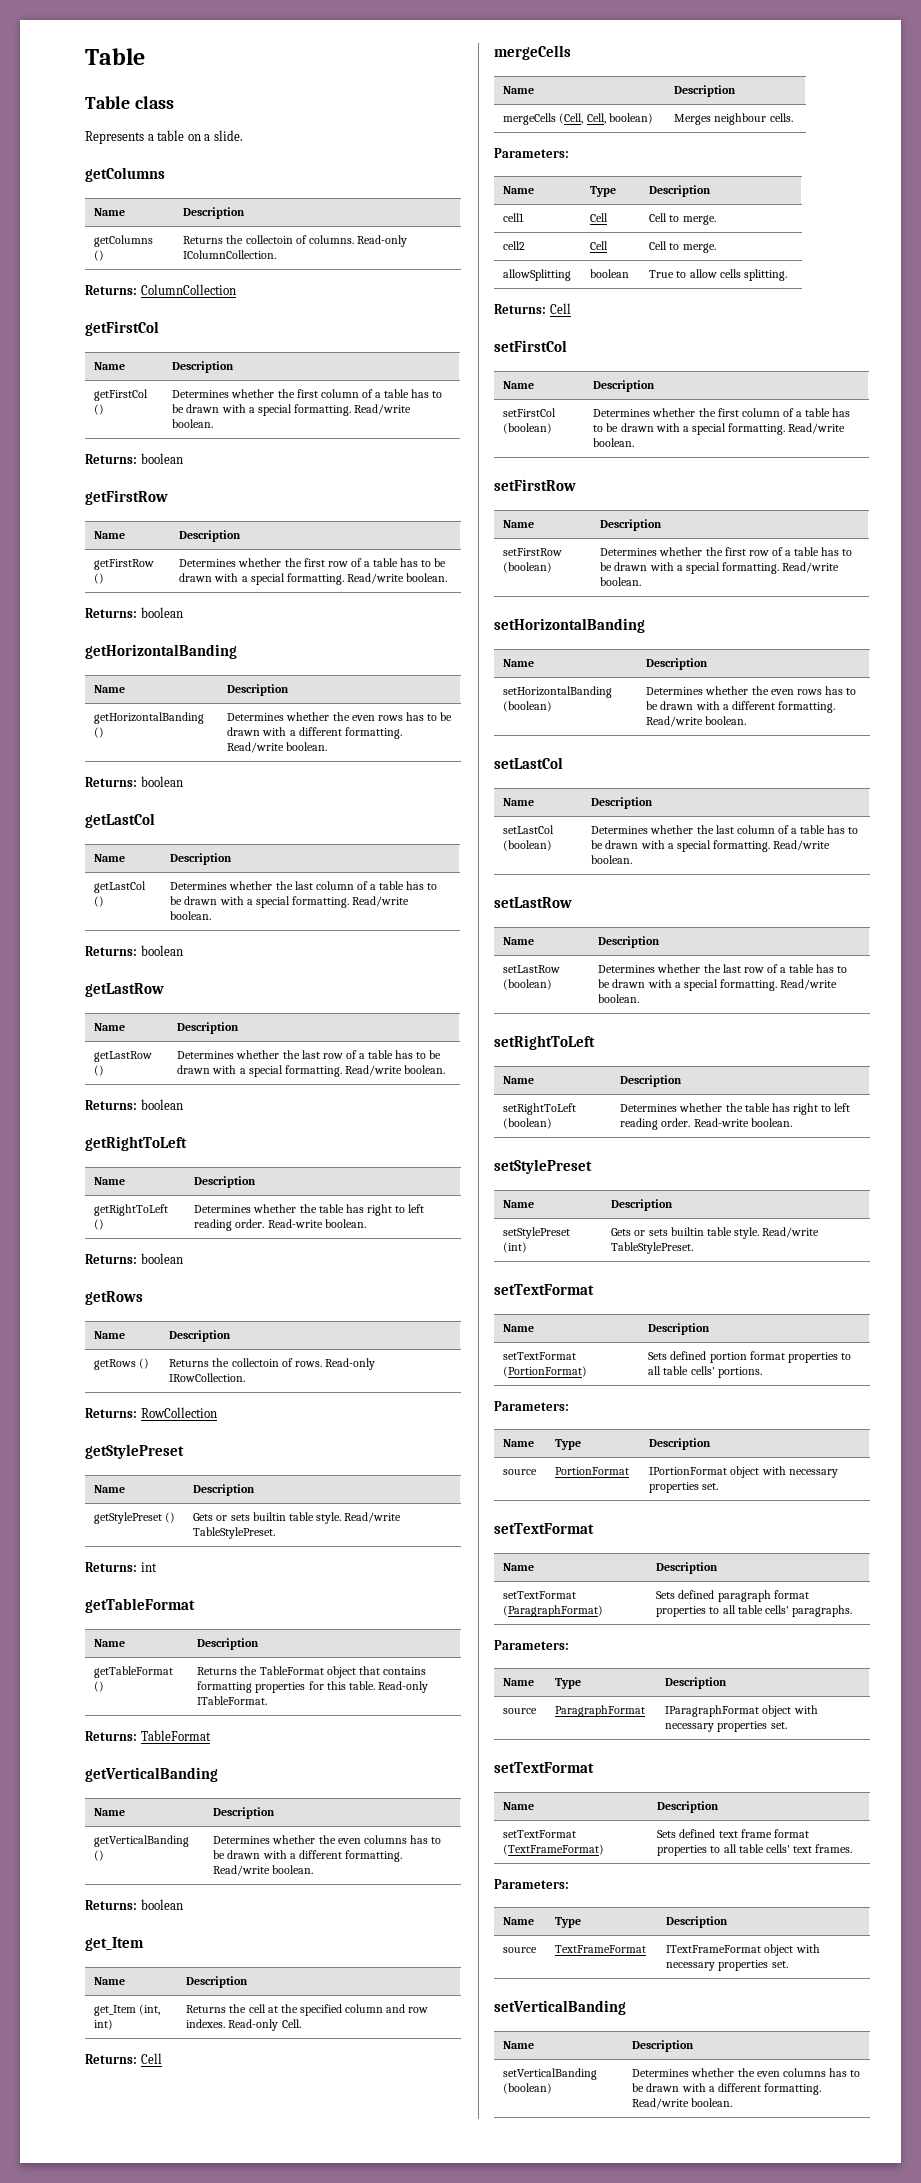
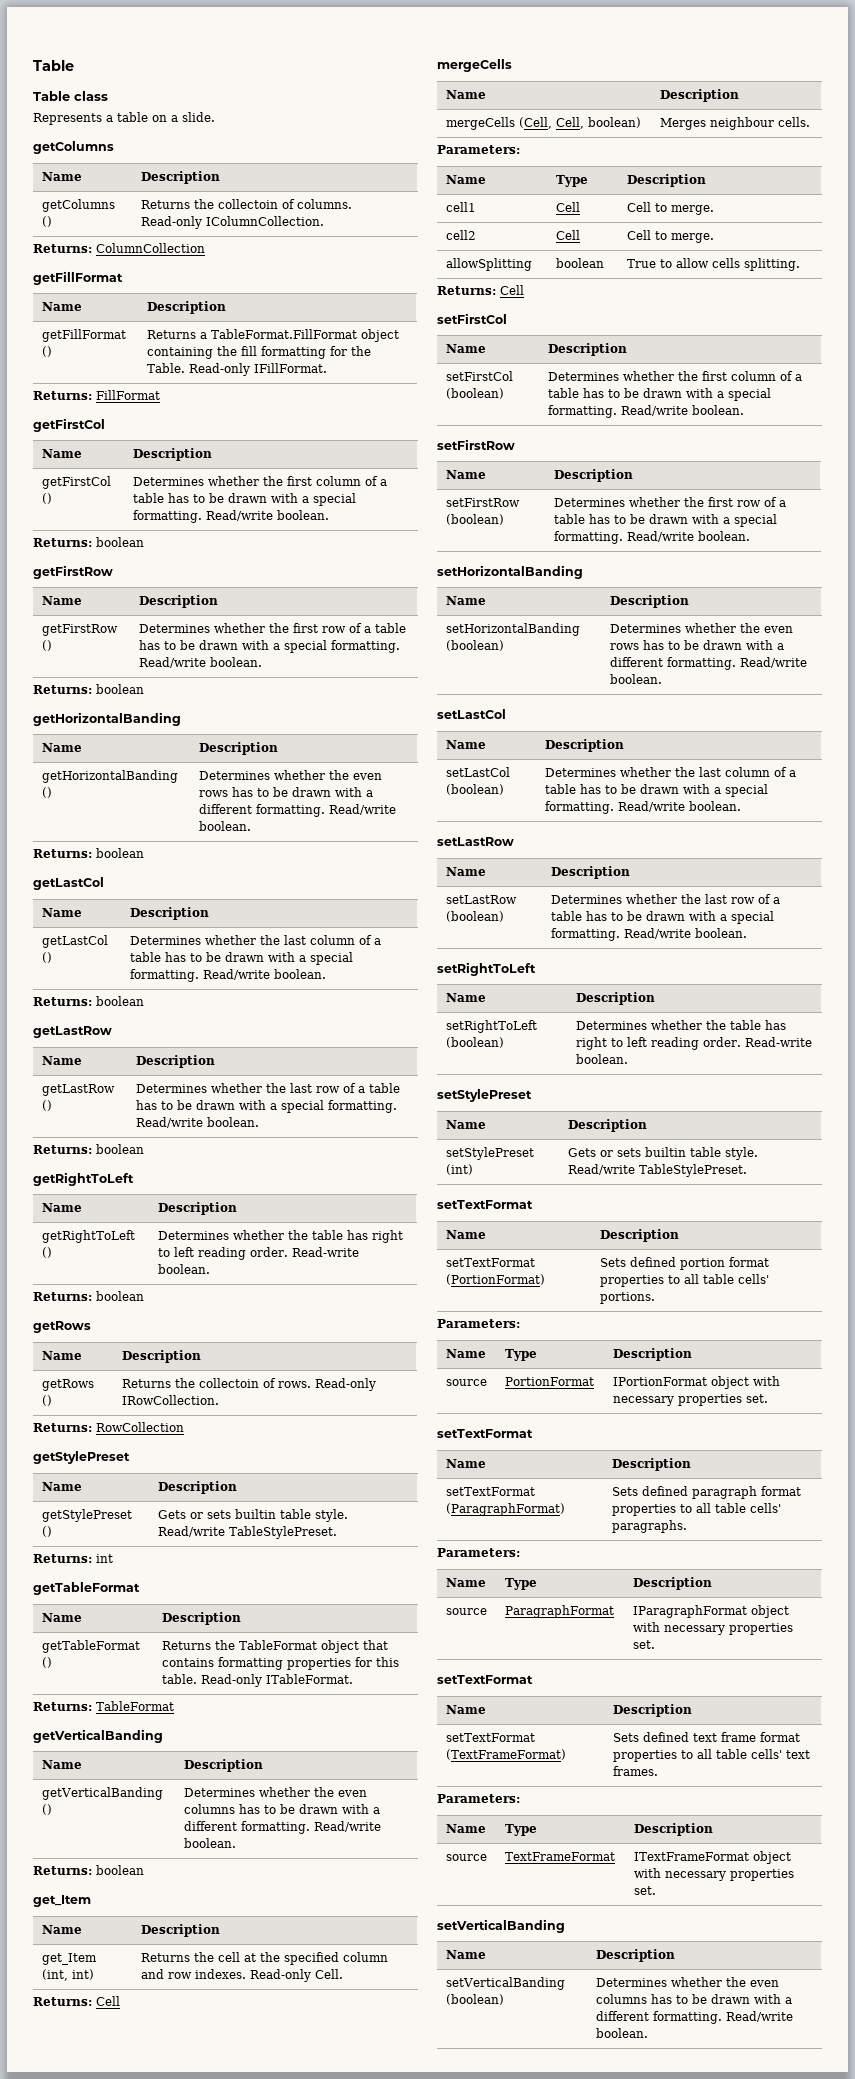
  Returns: ColumnCollection
+ getFillFormat
+ Name | Description
+ getFillFormat () | Returns a TableFormat.FillFormat object containing the fill formatting for the Table. Read-only IFillFormat.
+ Returns: FillFormat

